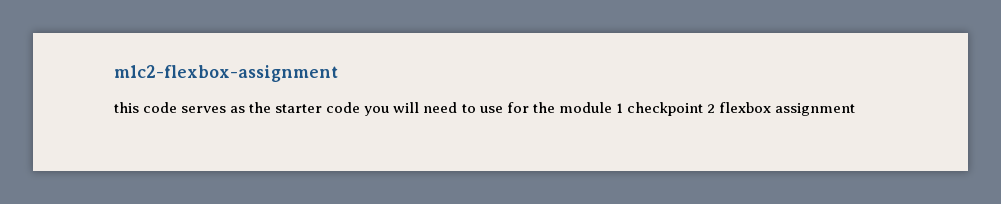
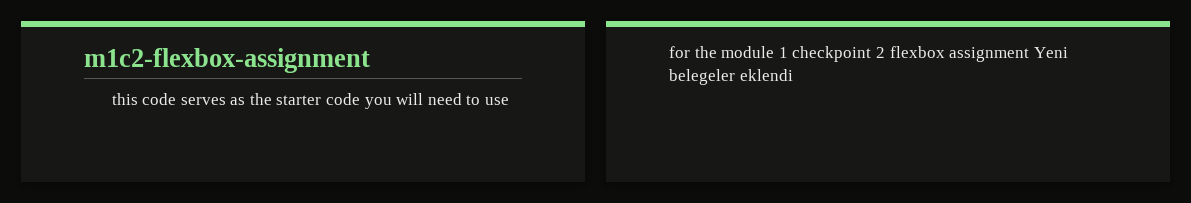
- this code serves as the starter code you will need to use for the module 1 checkpoint 2 flexbox assignment
+ this code serves as the starter code you will need to use for the module 1 checkpoint 2 flexbox assignment Yeni belegeler eklendi

